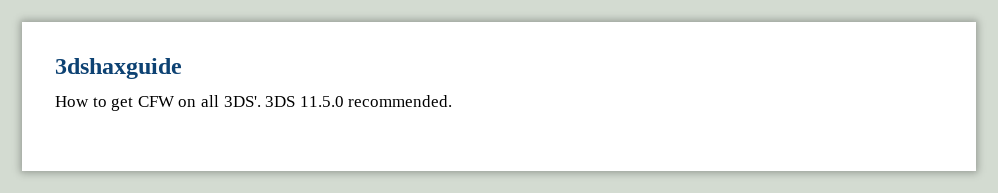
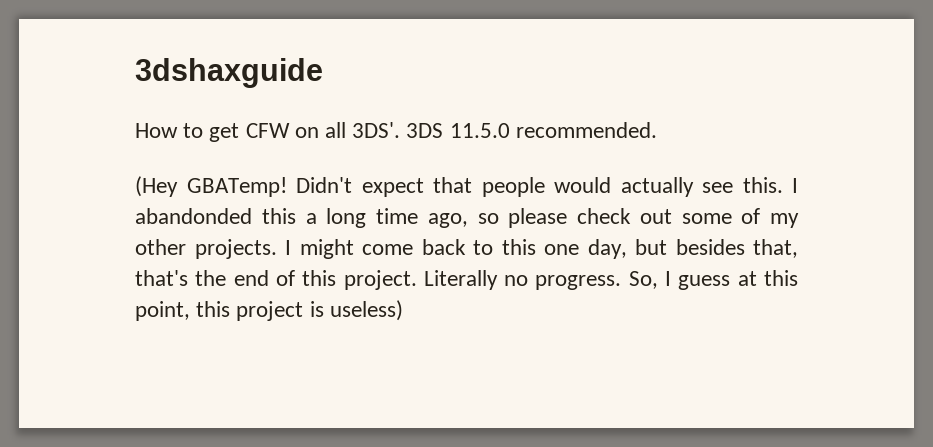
+ (Hey GBATemp! Didn't expect that people would actually see this. I abandonded this a long time ago, so please check out some of my other projects. I might come back to this one day, but besides that, that's the end of this project. Literally no progress. So, I guess at this point, this project is useless)

